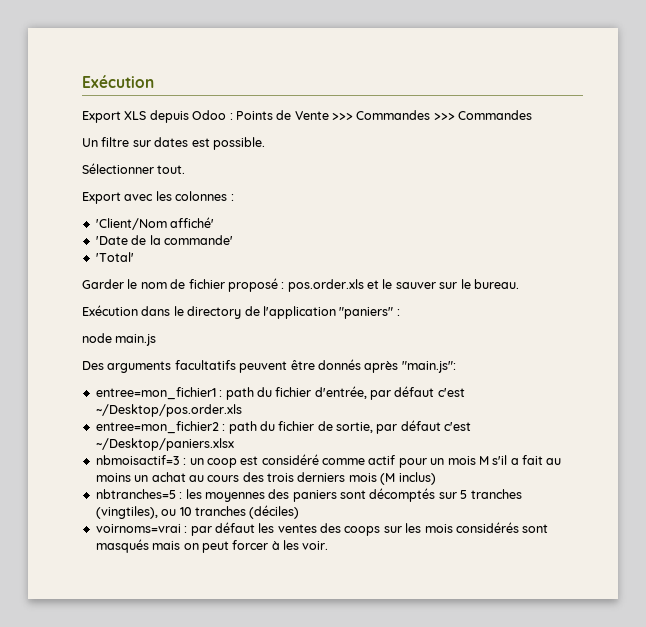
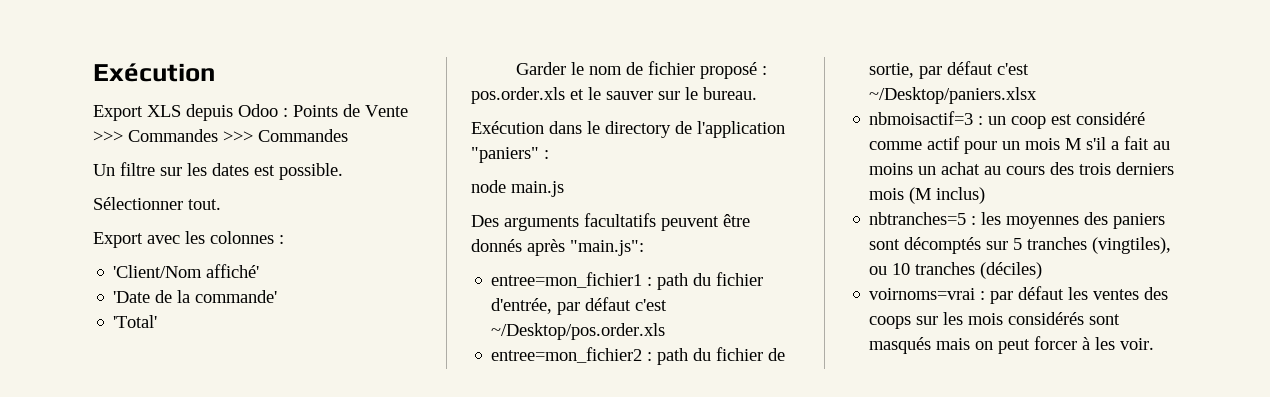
- Un filtre sur dates est possible.
+ Un filtre sur les dates est possible.

